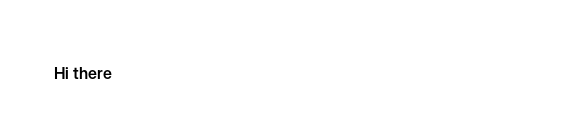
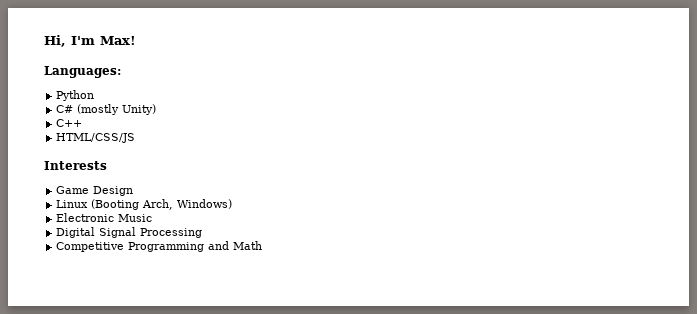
- Hi there
+ Hi, I'm Max!
+ Languages:
+ Python
+ C# (mostly Unity)
+ C++
+ HTML/CSS/JS
+ Interests
+ Game Design
+ Linux (Booting Arch, Windows)
+ Electronic Music
+ Digital Signal Processing
+ Competitive Programming and Math

